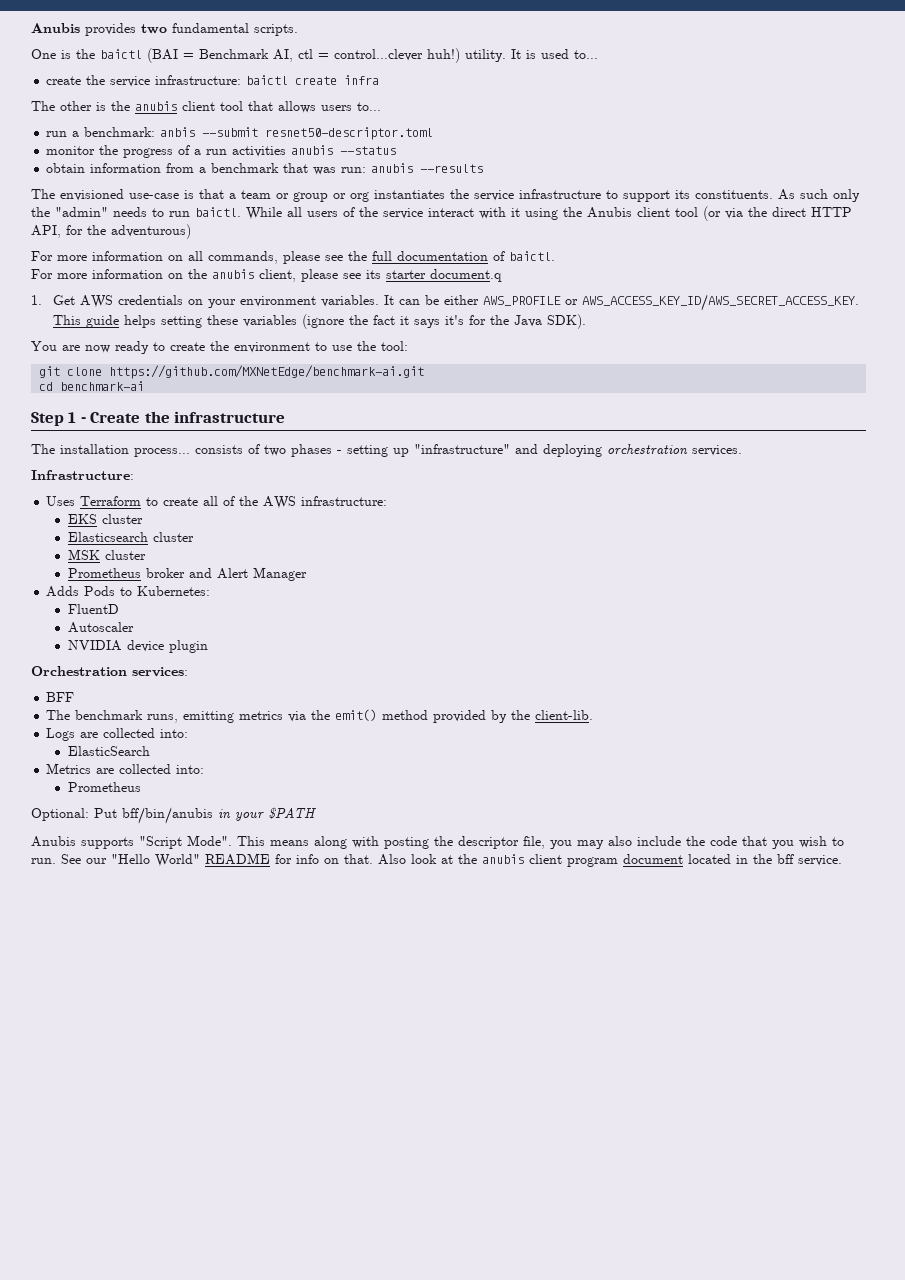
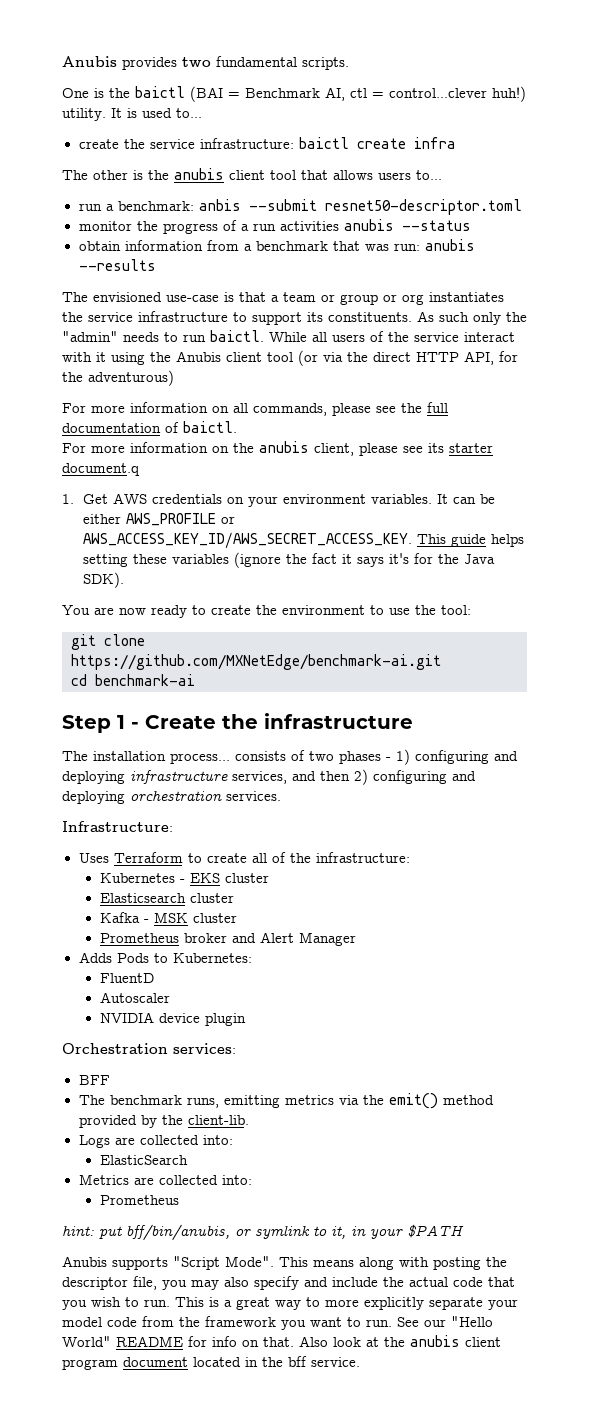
- The installation process... consists of two phases - setting up "infrastructure" and deploying orchestration services.
+ The installation process... consists of two phases - 1) configuring and deploying infrastructure services, and then 2) configuring and deploying orchestration services.
- Uses Terraform to create all of the AWS infrastructure:
+ Uses Terraform to create all of the infrastructure:
- EKS cluster
+ Kubernetes - EKS cluster
- MSK cluster
+ Kafka - MSK cluster
- Optional: Put bff/bin/anubis in your $PATH
+ hint: put bff/bin/anubis, or symlink to it, in your $PATH
- This means along with posting the descriptor file, you may also include the code that you wish to run.
+ This means along with posting the descriptor file, you may also specify and include the actual code that you wish to run.
+ This is a great way to more explicitly separate your model code from the framework you want to run.

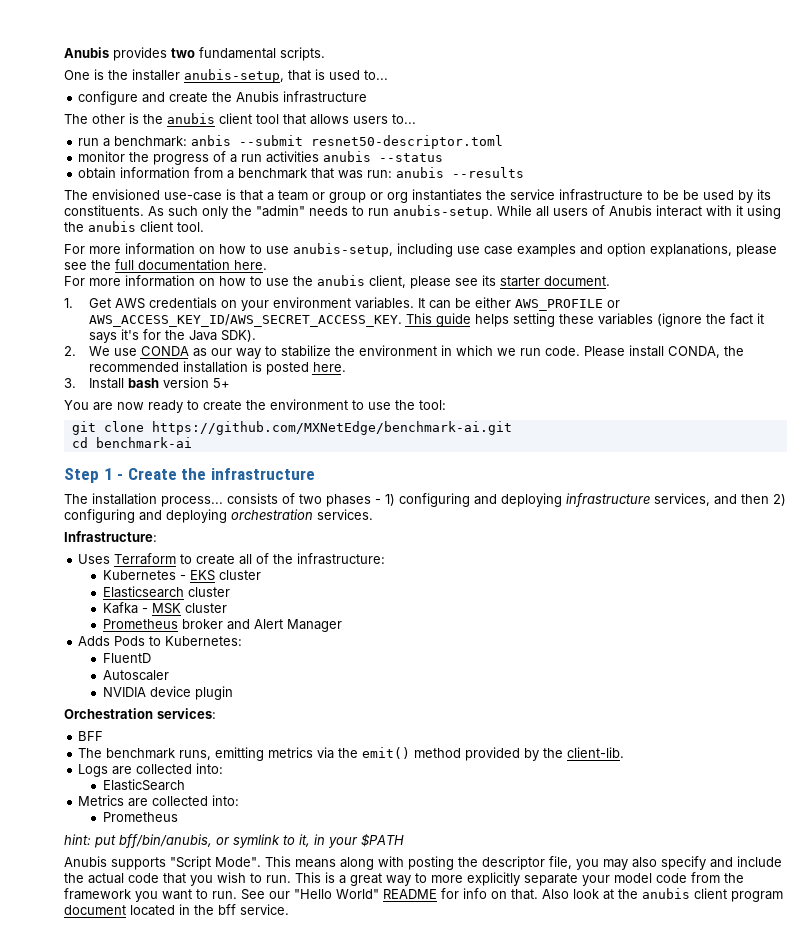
- One is the baictl (BAI = Benchmark AI, ctl = control...clever huh!) utility. It is used to...
- create the service infrastructure: baictl create infra
+ One is the installer anubis-setup, that is used to...
+ configure and create the Anubis infrastructure
- The envisioned use-case is that a team or group or org instantiates the service infrastructure to support its constituents.
+ The envisioned use-case is that a team or group or org instantiates the service infrastructure to be be used by its constituents.
- As such only the "admin" needs to run baictl.
+ As such only the "admin" needs to run anubis-setup.
- While all users of the service interact with it using the Anubis client tool (or via the direct HTTP API, for the adventurous)
- For more information on all commands, please see the full documentation of baictl.
- For more information on the anubis client, please see its starter document.q
+ While all users of Anubis interact with it using the anubis client tool.
+ For more information on how to use anubis-setup, including use case examples and option explanations, please see the full documentation here.
+ For more information on how to use the anubis client, please see its starter document.
+ 2. We use CONDA as our way to stabilize the environment in which we run code. Please install CONDA, the recommended installation is posted here.
+ 3. Install bash version 5+

